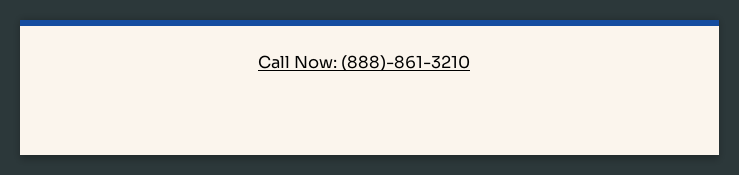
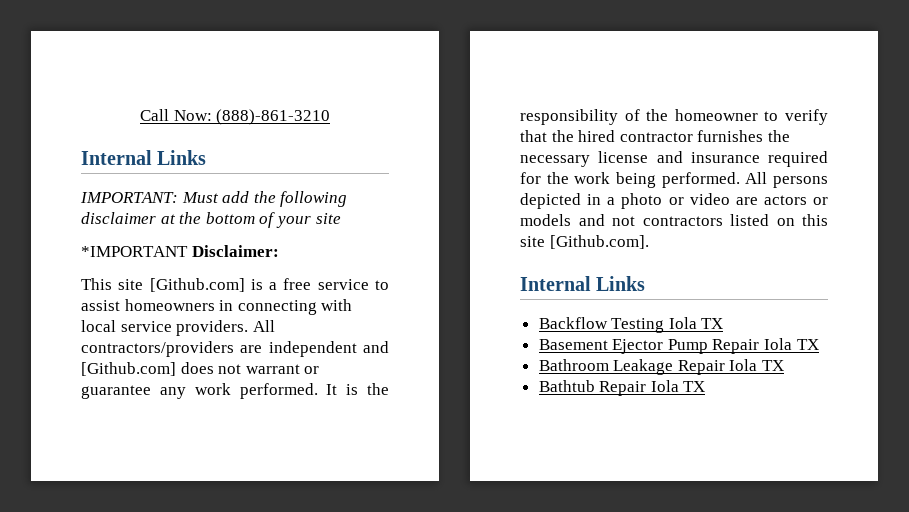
  Call Now: (888)-861-3210
+ Internal Links
+ IMPORTANT: Must add the following disclaimer at the bottom of your site
+ *IMPORTANT Disclaimer:
+ This site [Github.com] is a free service to assist homeowners in connecting with local service providers. All contractors/providers are independent and [Github.com] does not warrant or guarantee any work performed. It is the responsibility of the homeowner to verify that the hired contractor furnishes the necessary license and insurance required for the work being performed. All persons depicted in a photo or video are actors or models and not contractors listed on this site [Github.com].
+ Internal Links
+ Backflow Testing Iola TX
+ Basement Ejector Pump Repair Iola TX
+ Bathroom Leakage Repair Iola TX
+ Bathtub Repair Iola TX

